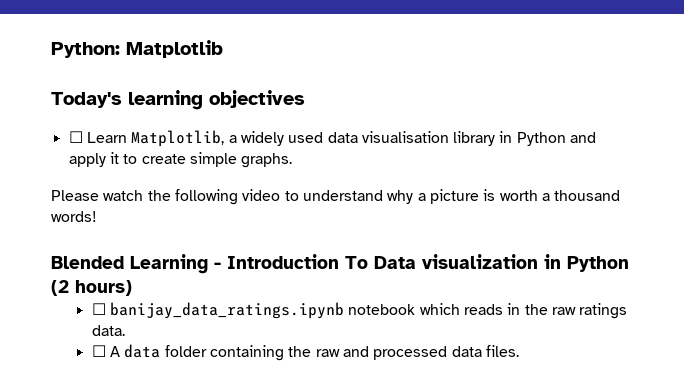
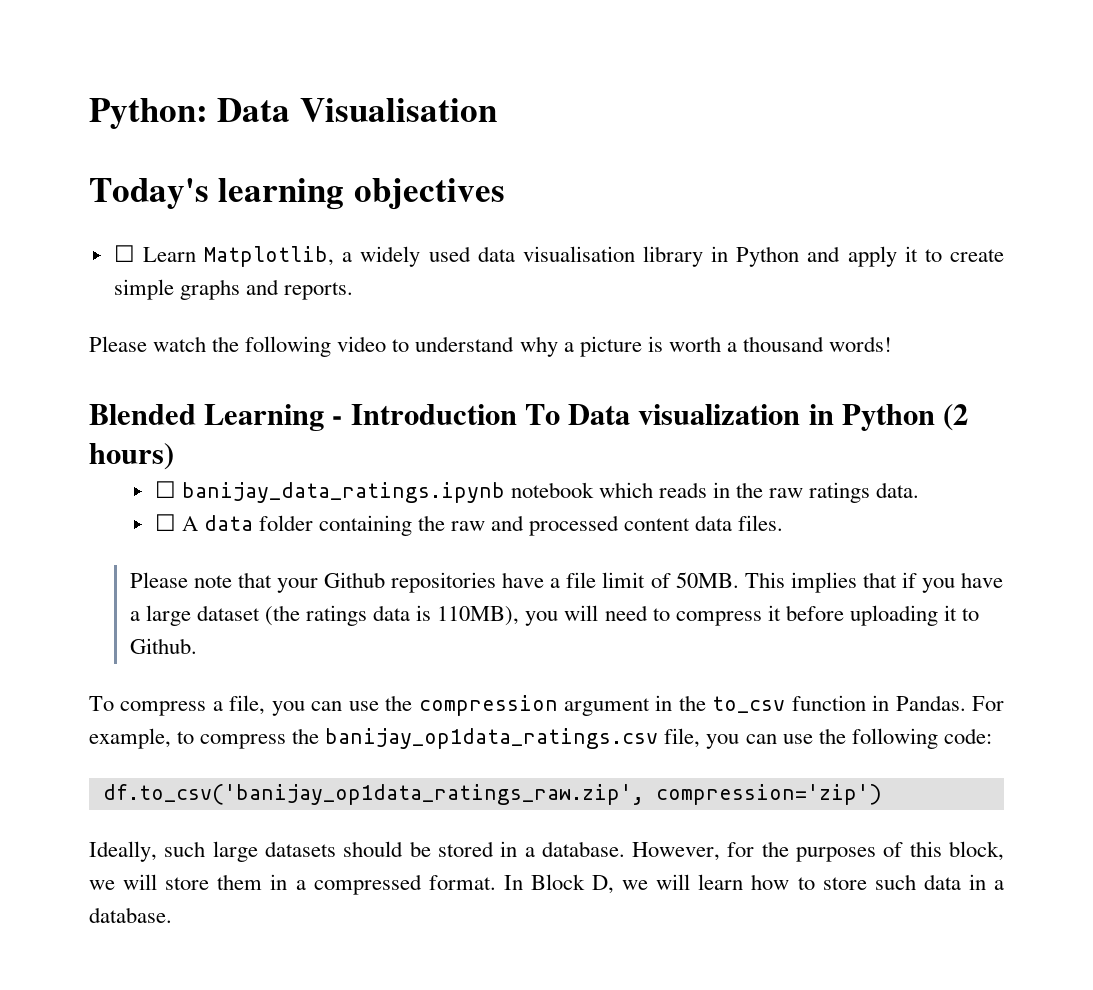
- Python: Matplotlib
+ Python: Data Visualisation
- ☐ Learn Matplotlib, a widely used data visualisation library in Python and apply it to create simple graphs.
+ ☐ Learn Matplotlib, a widely used data visualisation library in Python and apply it to create simple graphs and reports.
- ☐ A data folder containing the raw and processed data files.
+ ☐ A data folder containing the raw and processed content data files.
+ Please note that your Github repositories have a file limit of 50MB. This implies that if you have a large dataset (the ratings data is 110MB), you will need to compress it before uploading it to Github.
+ To compress a file, you can use the compression argument in the to_csv function in Pandas. For example, to compress the banijay_op1data_ratings.csv file, you can use the following code:
+ df.to_csv('banijay_op1data_ratings_raw.zip', compression='zip')
+ Ideally, such large datasets should be stored in a database. However, for the purposes of this block, we will store them in a compressed format. In Block D, we will learn how to store such data in a database.

